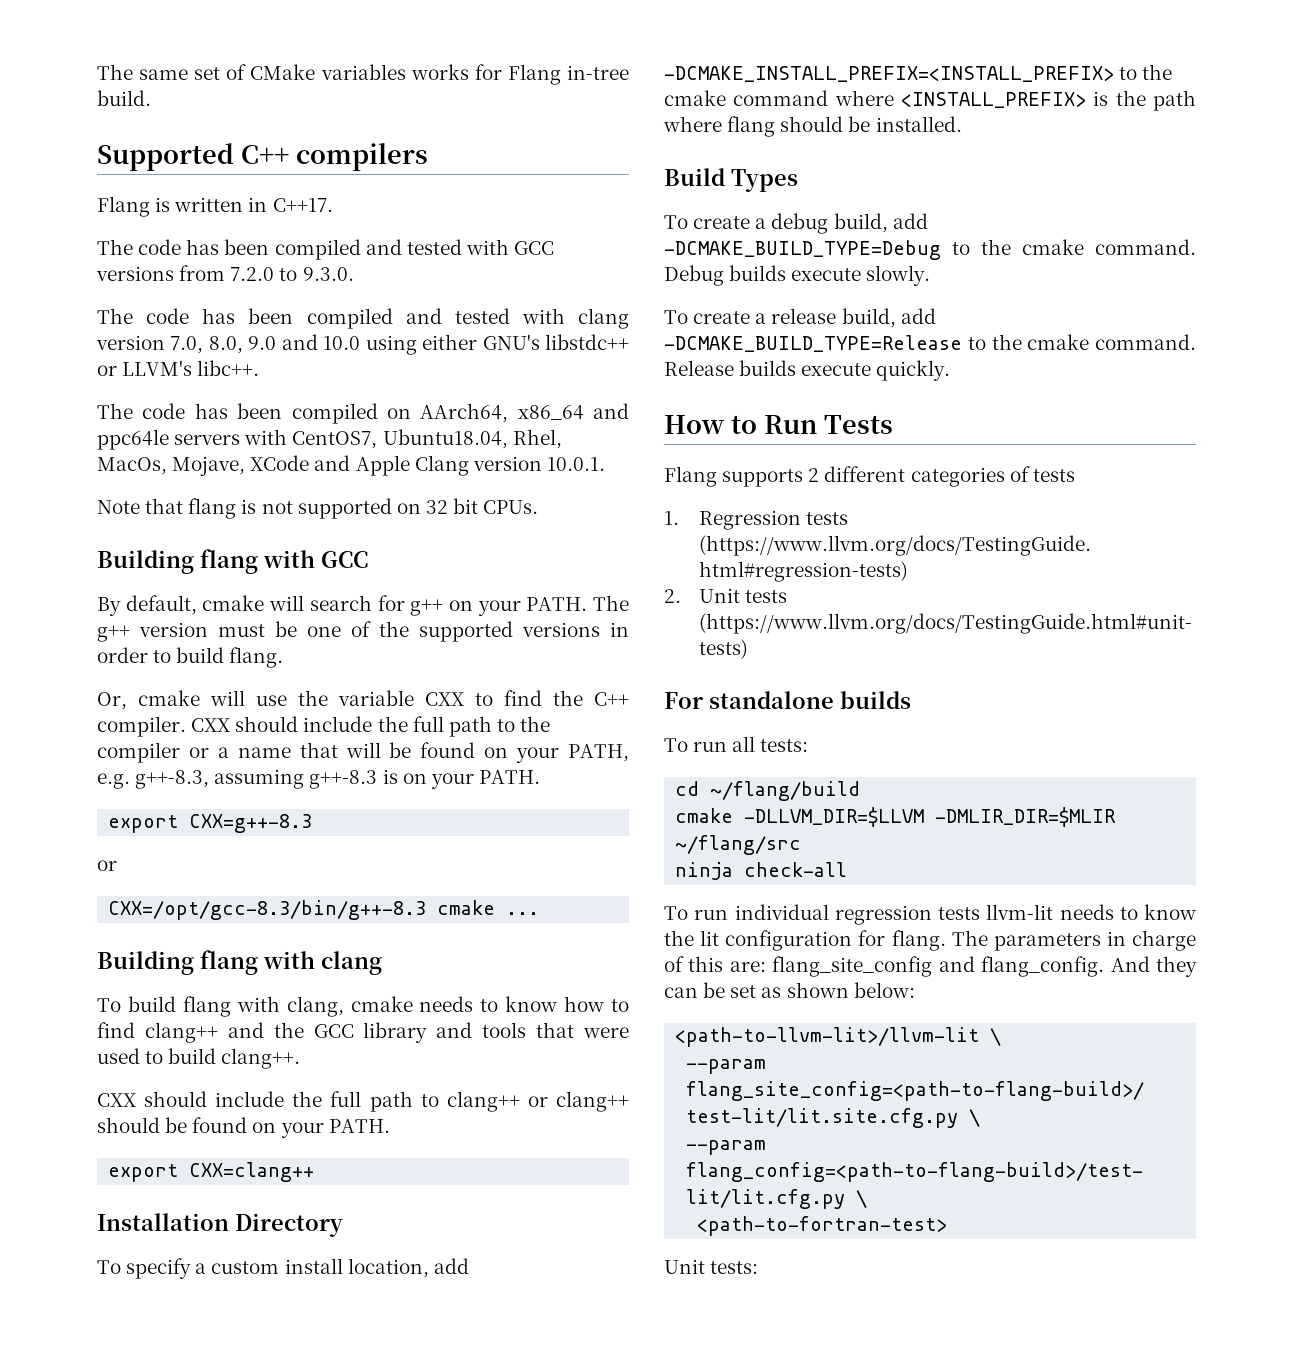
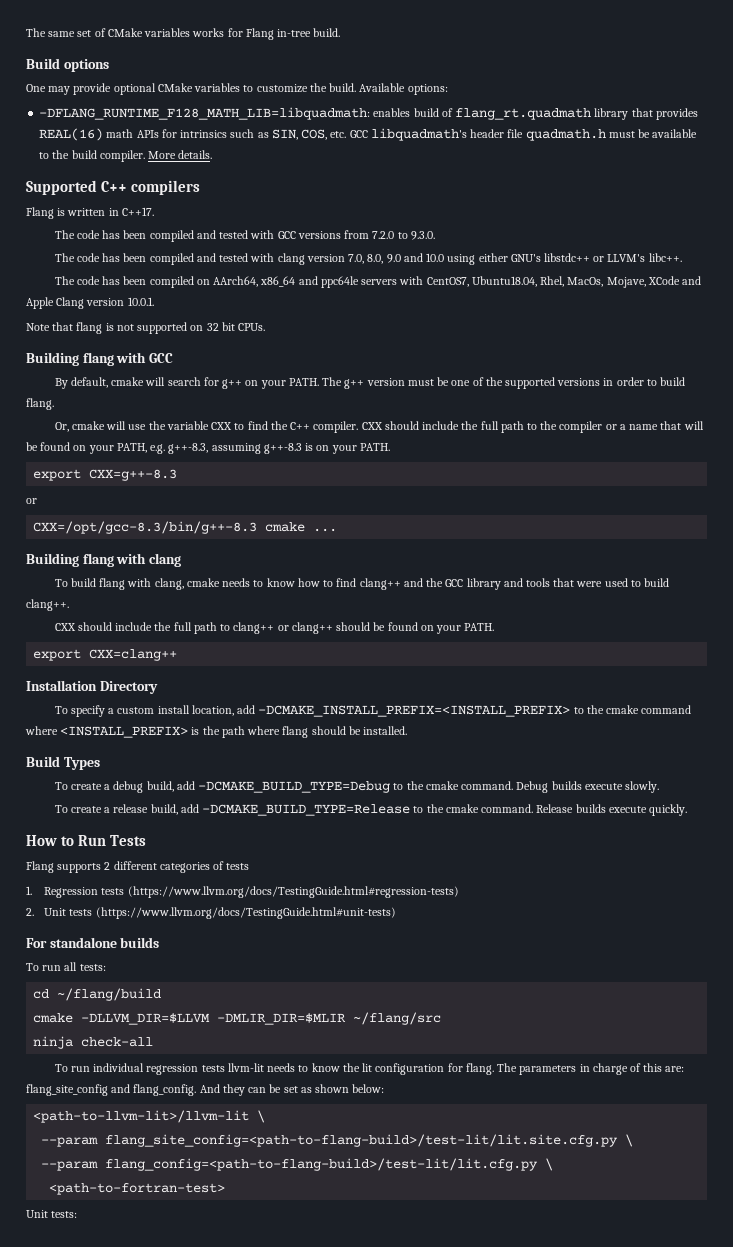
+ Build options
+ One may provide optional CMake variables to customize the build. Available options:
+ -DFLANG_RUNTIME_F128_MATH_LIB=libquadmath: enables build of flang_rt.quadmath library that provides REAL(16) math APIs for intrinsics such as SIN, COS, etc. GCC libquadmath's header file quadmath.h must be available to the build compiler. More details.

